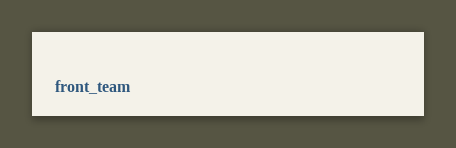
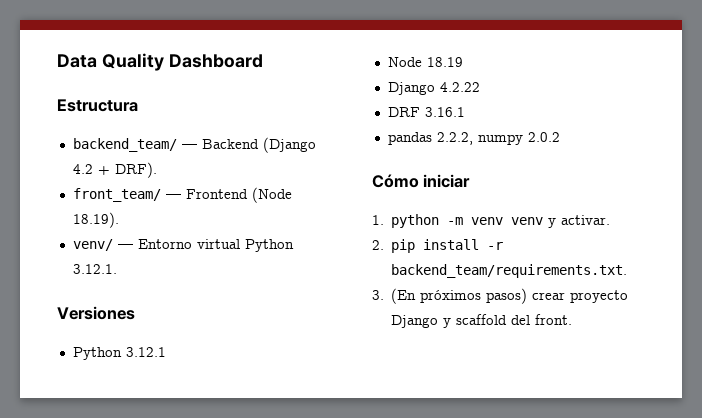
- front_team
+ Data Quality Dashboard
+ Estructura
+ backend_team/ — Backend (Django 4.2 + DRF).
+ front_team/ — Frontend (Node 18.19).
+ venv/ — Entorno virtual Python 3.12.1.
+ Versiones
+ Python 3.12.1
+ Node 18.19
+ Django 4.2.22
+ DRF 3.16.1
+ pandas 2.2.2, numpy 2.0.2
+ Cómo iniciar
+ 1. python -m venv venv y activar.
+ 2. pip install -r backend_team/requirements.txt.
+ 3. (En próximos pasos) crear proyecto Django y scaffold del front.

